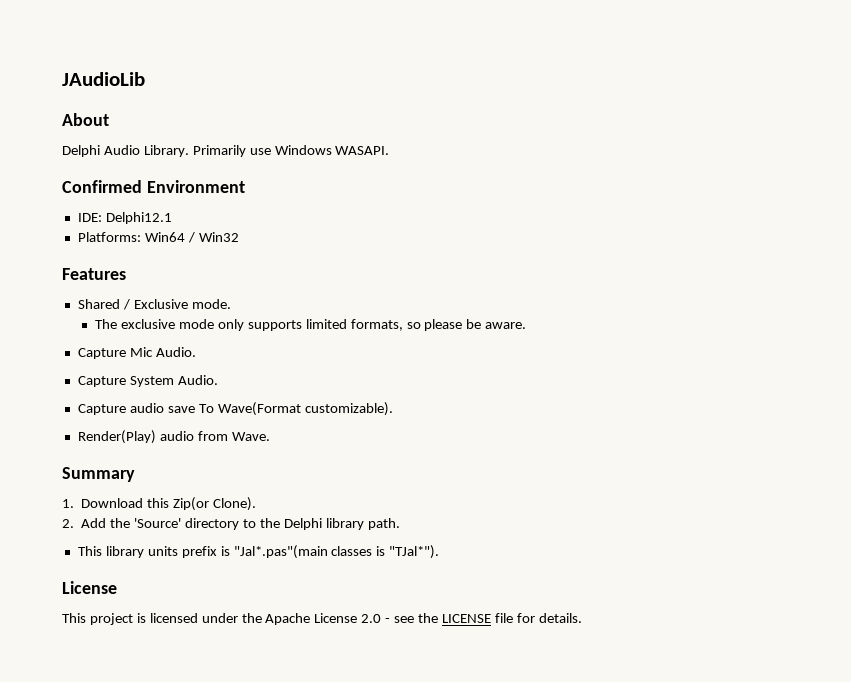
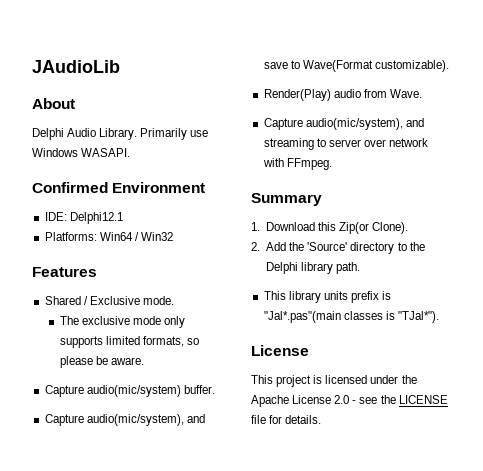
- Capture Mic Audio.
- Capture System Audio.
- Capture audio save To Wave(Format customizable).
+ Capture audio(mic/system) buffer.
+ Capture audio(mic/system), and save to Wave(Format customizable).
+ Capture audio(mic/system), and streaming to server over network with FFmpeg.

